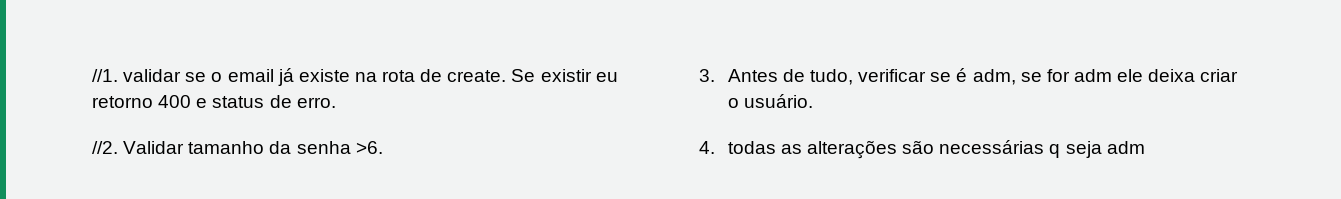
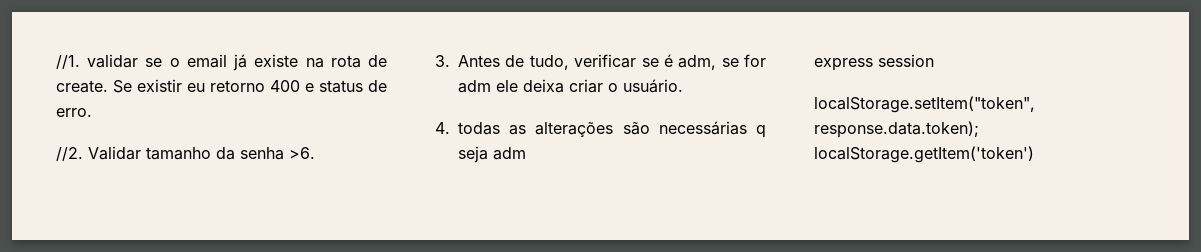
+ express session
+ localStorage.setItem("token", response.data.token); localStorage.getItem('token')

